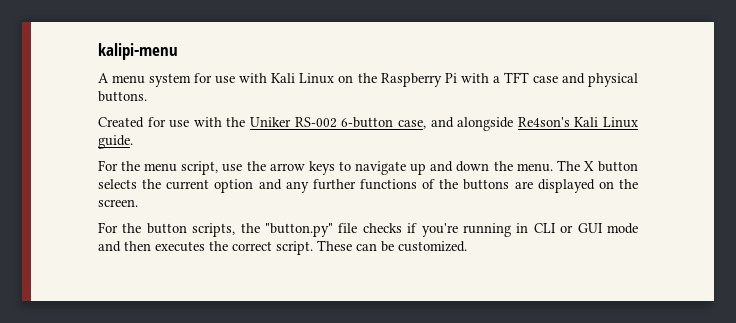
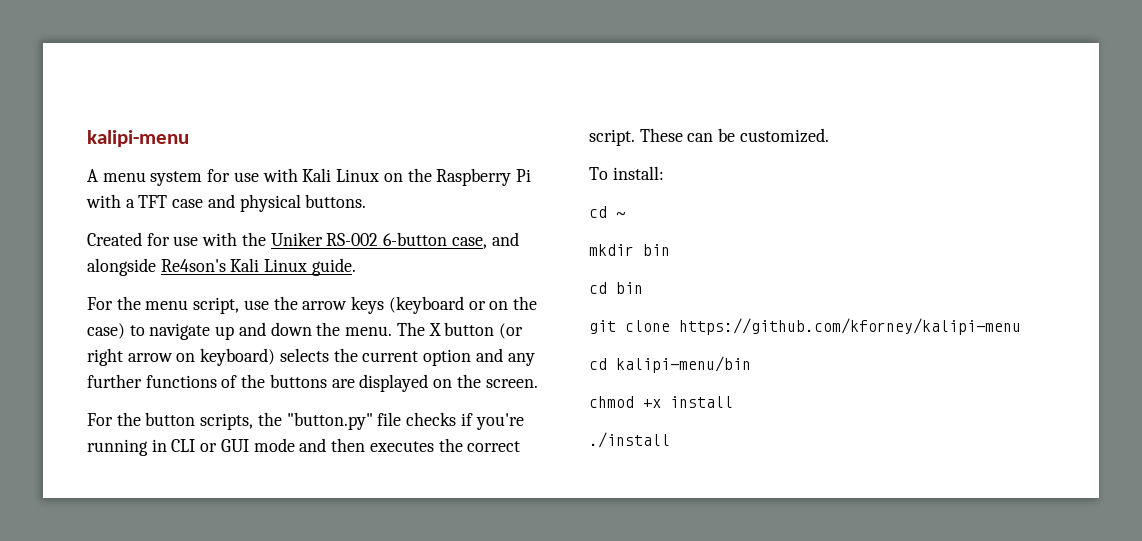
- For the menu script, use the arrow keys to navigate up and down the menu.
+ For the menu script, use the arrow keys (keyboard or on the case) to navigate up and down the menu.
- The X button selects the current option and any further functions of the buttons are displayed on the screen.
+ The X button (or right arrow on keyboard) selects the current option and any further functions of the buttons are displayed on the screen.
+ To install:
+ cd ~
+ mkdir bin
+ cd bin
+ git clone https://github.com/kforney/kalipi-menu
+ cd kalipi-menu/bin
+ chmod +x install
+ ./install

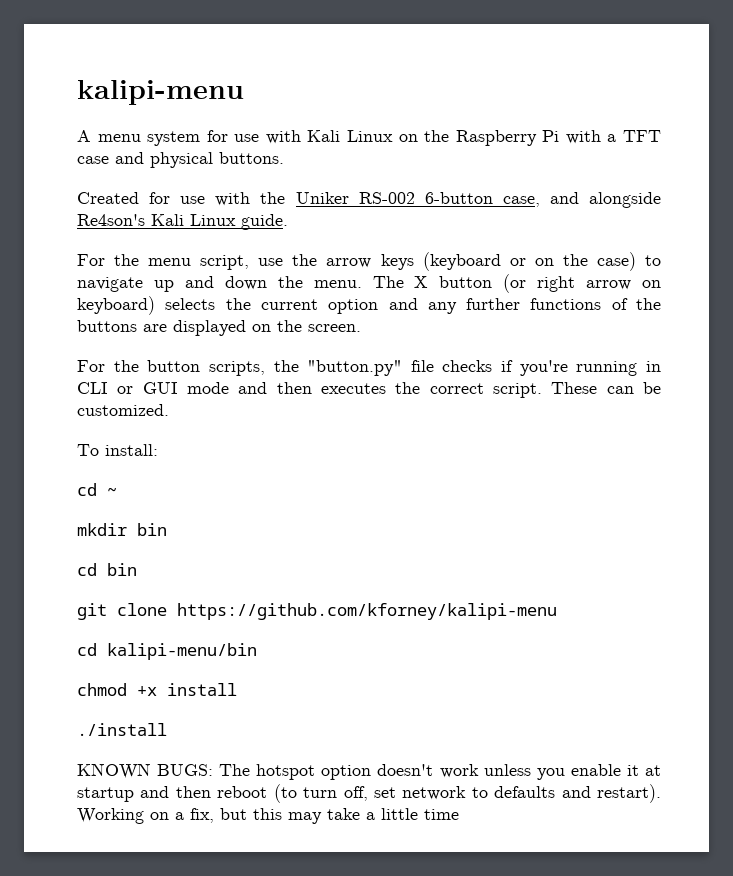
+ KNOWN BUGS: The hotspot option doesn't work unless you enable it at startup and then reboot (to turn off, set network to defaults and restart). Working on a fix, but this may take a little time

